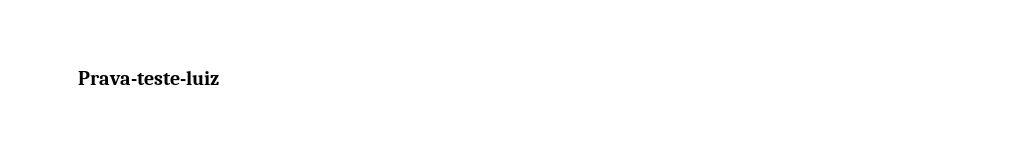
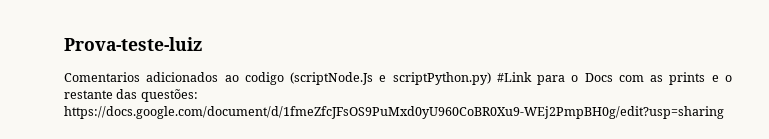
- Prava-teste-luiz
+ Prova-teste-luiz
+ Comentarios adicionados ao codigo (scriptNode.Js e scriptPython.py) #Link para o Docs com as prints e o restante das questões: https://docs.google.com/document/d/1fmeZfcJFsOS9PuMxd0yU960CoBR0Xu9-WEj2PmpBH0g/edit?usp=sharing

